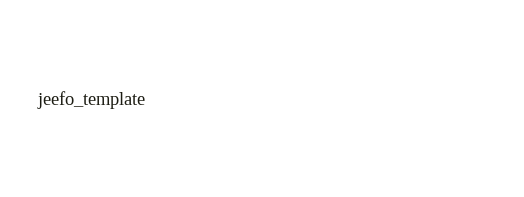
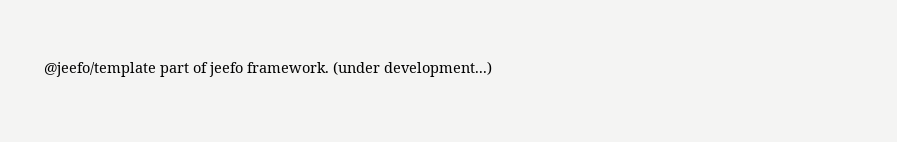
- jeefo_template
+ @jeefo/template part of jeefo framework. (under development...)

